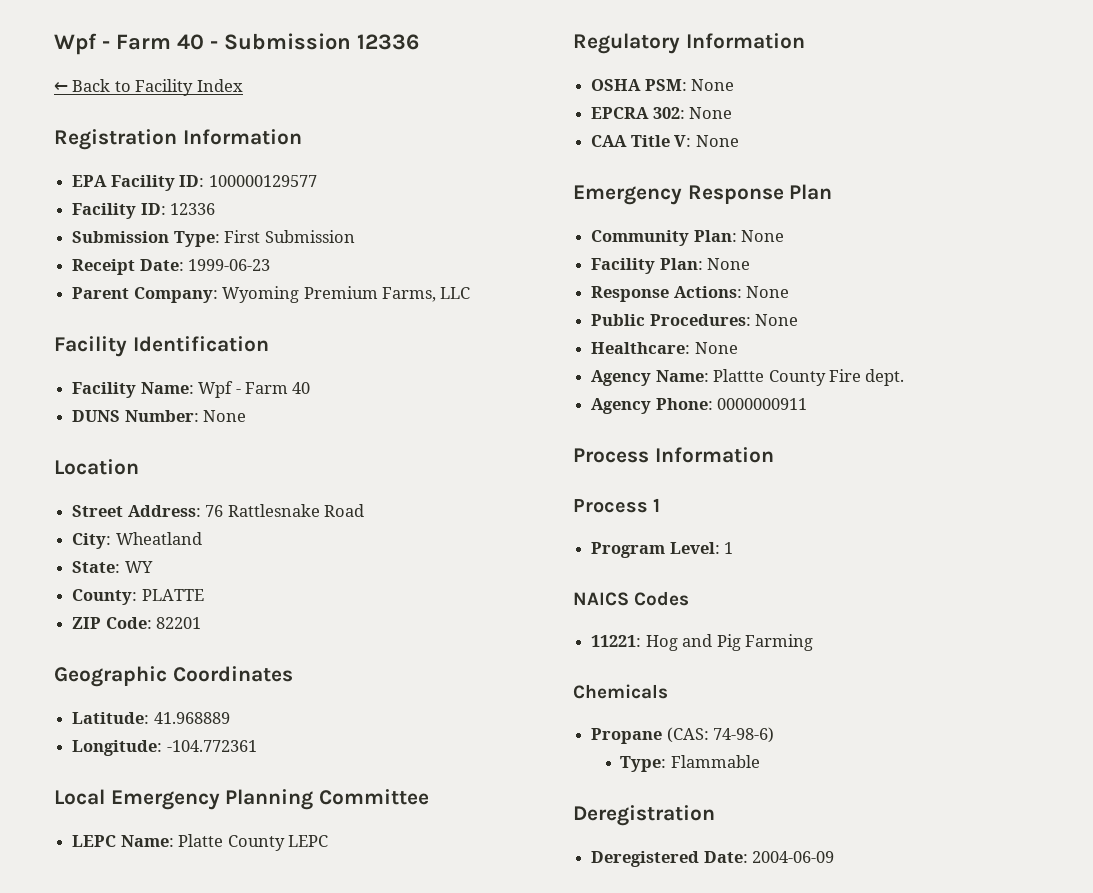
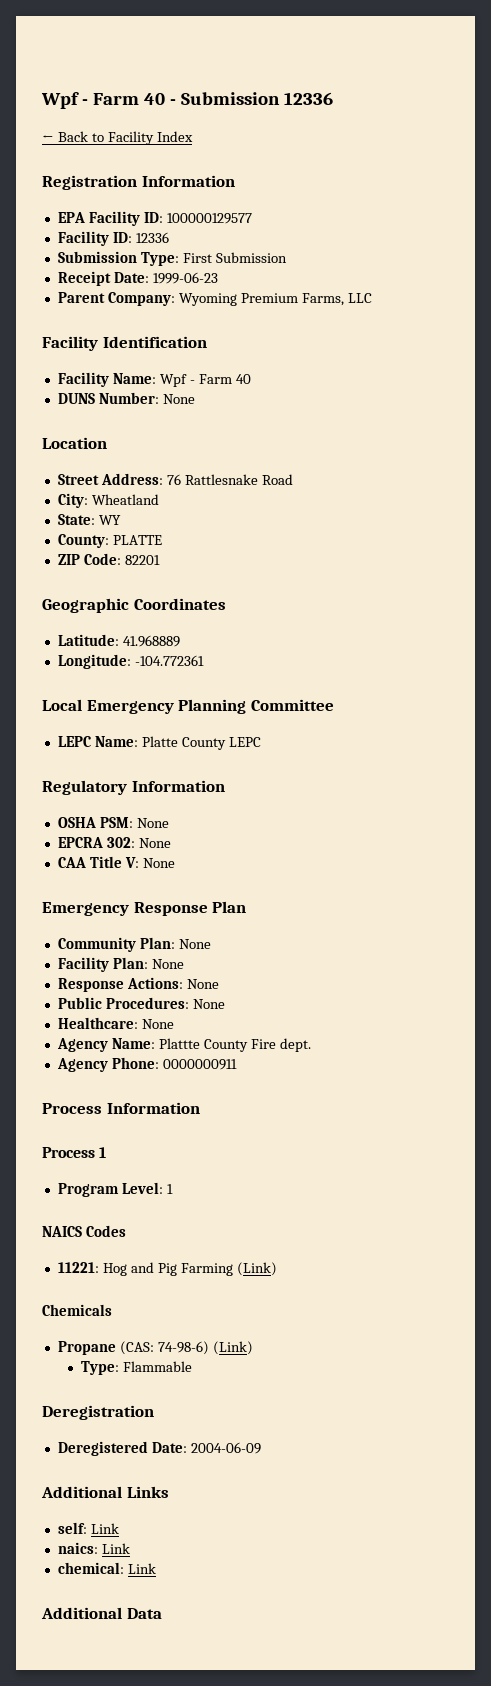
- 11221: Hog and Pig Farming
+ 11221: Hog and Pig Farming (Link)
- Propane (CAS: 74-98-6)
+ Propane (CAS: 74-98-6) (Link)
+ Additional Links
+ self: Link
+ naics: Link
+ chemical: Link
+ Additional Data

